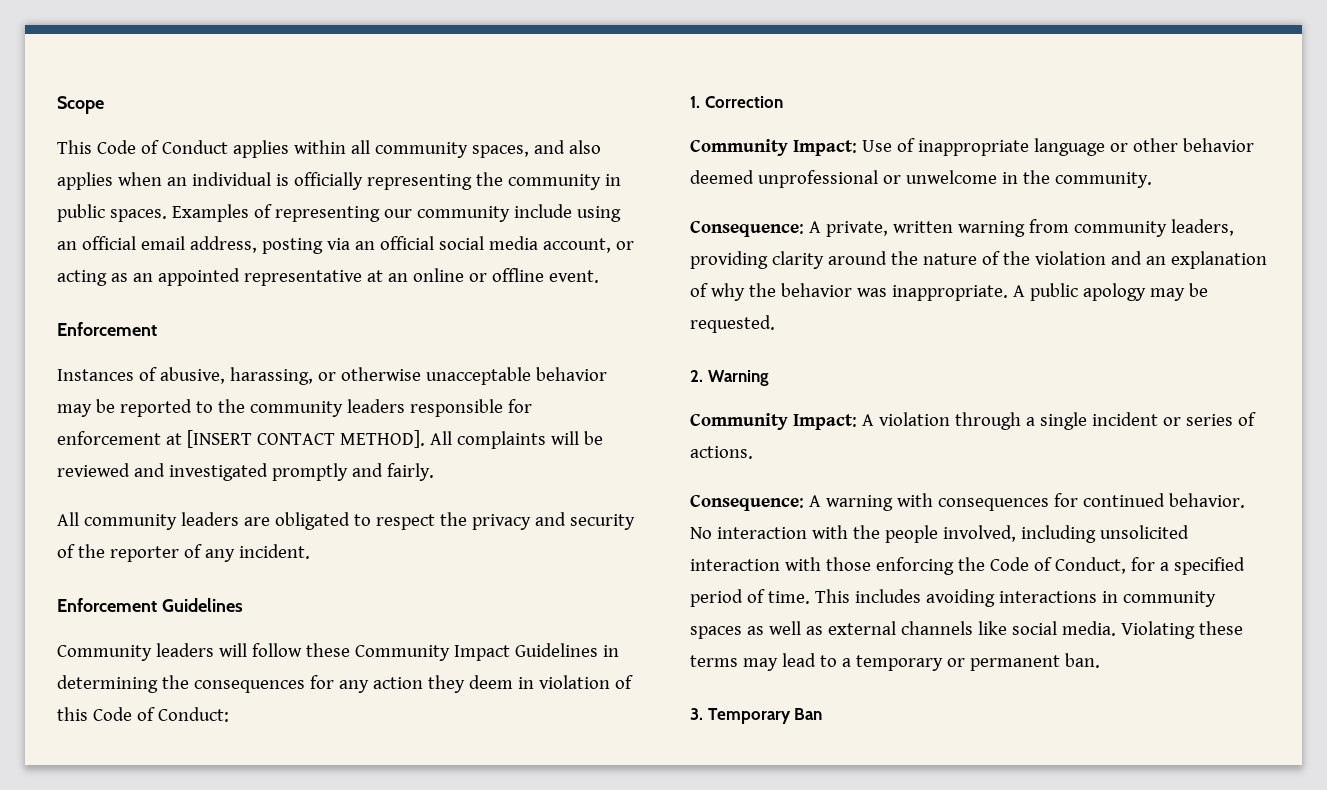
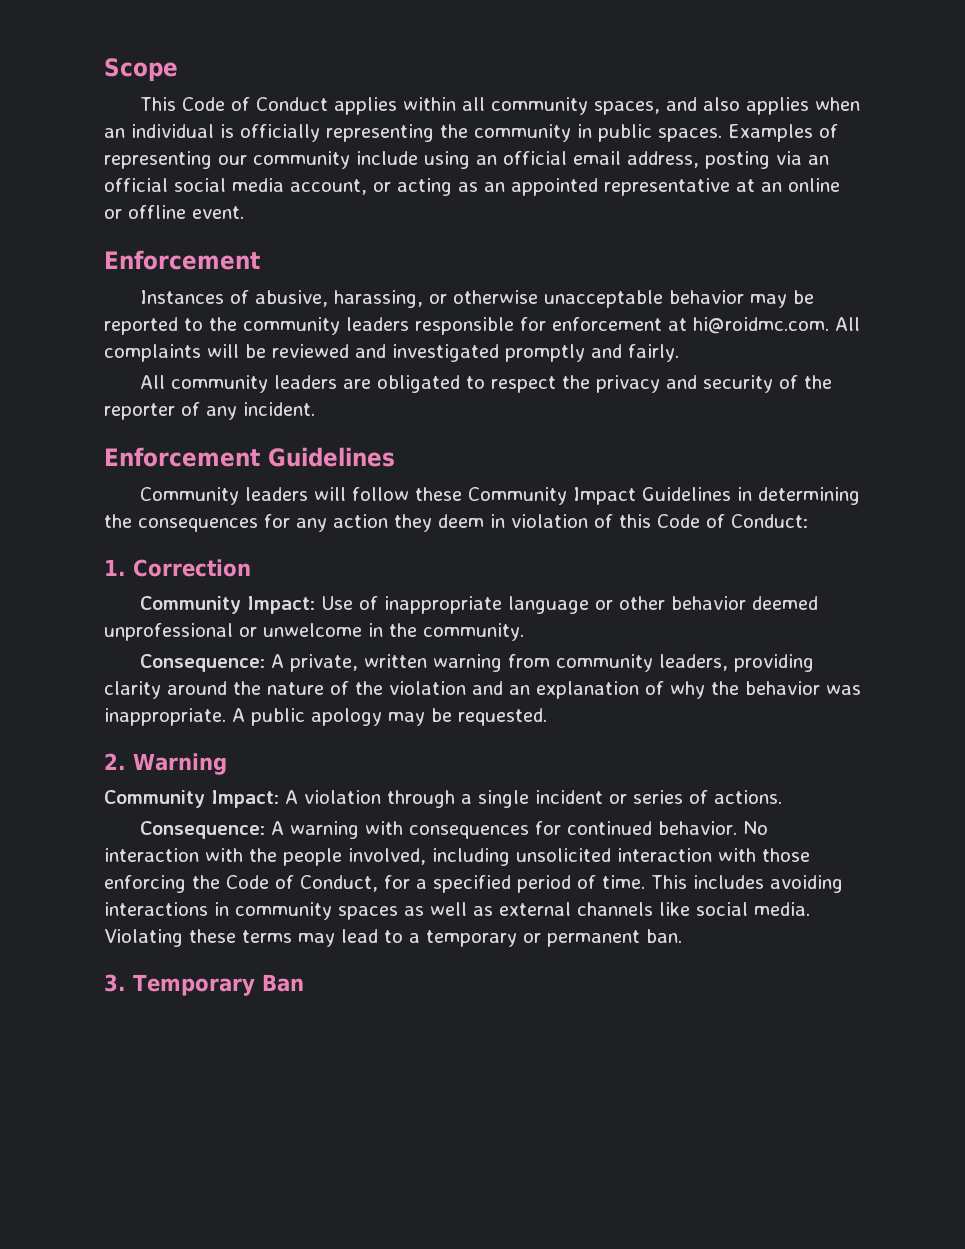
- Instances of abusive, harassing, or otherwise unacceptable behavior may be reported to the community leaders responsible for enforcement at [INSERT CONTACT METHOD]. All complaints will be reviewed and investigated promptly and fairly.
+ Instances of abusive, harassing, or otherwise unacceptable behavior may be reported to the community leaders responsible for enforcement at hi@roidmc.com. All complaints will be reviewed and investigated promptly and fairly.

